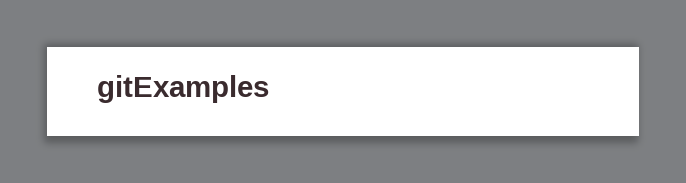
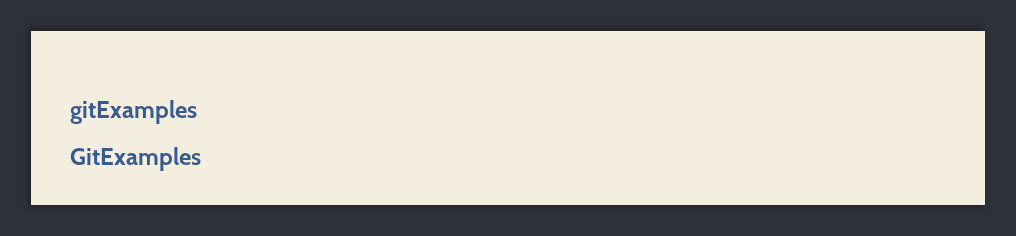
+ GitExamples

